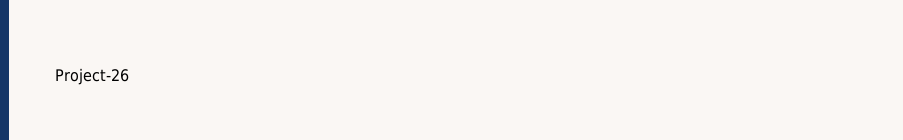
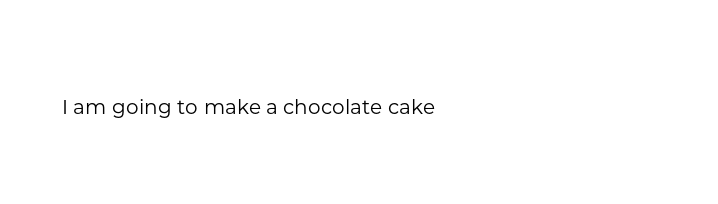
- Project-26
+ I am going to make a chocolate cake

